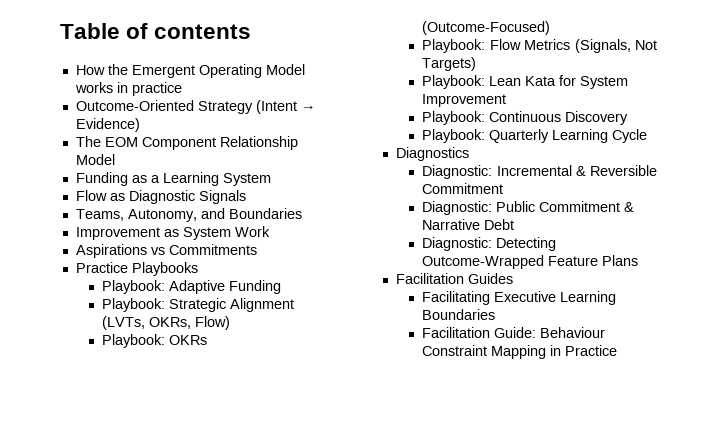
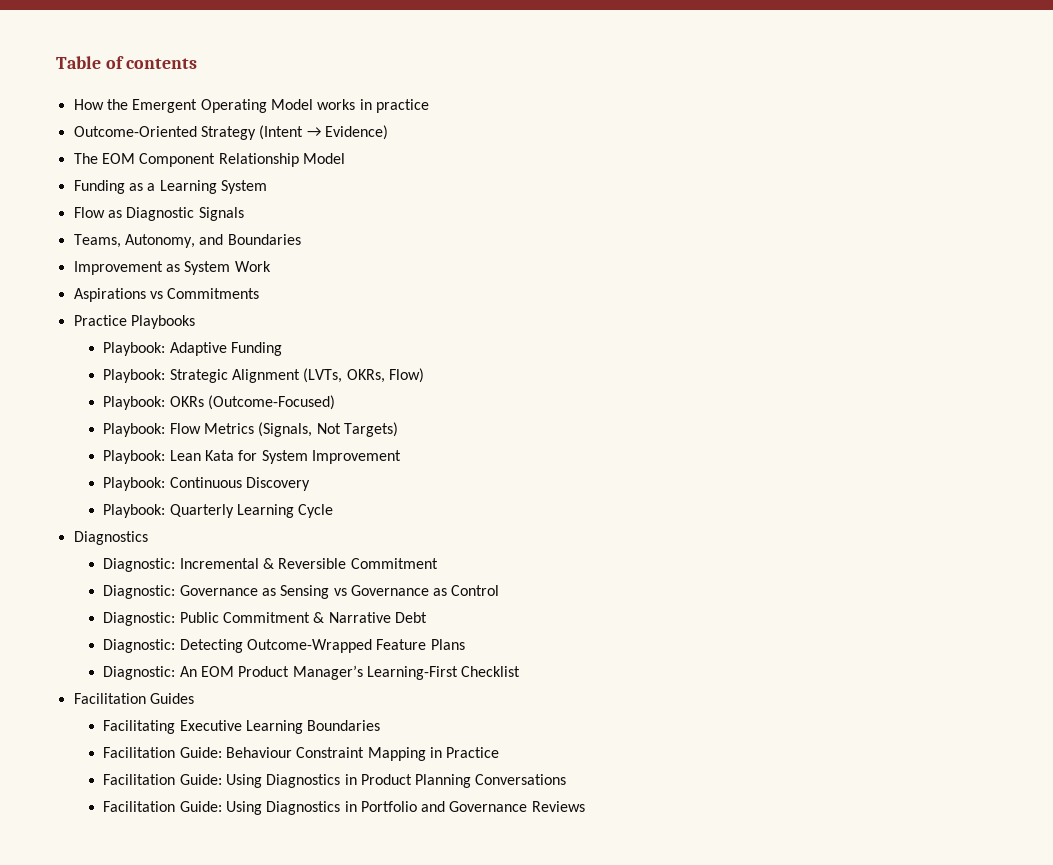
+ Diagnostic: Governance as Sensing vs Governance as Control
+ Diagnostic: An EOM Product Manager’s Learning-First Checklist
+ Facilitation Guide: Using Diagnostics in Product Planning Conversations
+ Facilitation Guide: Using Diagnostics in Portfolio and Governance Reviews

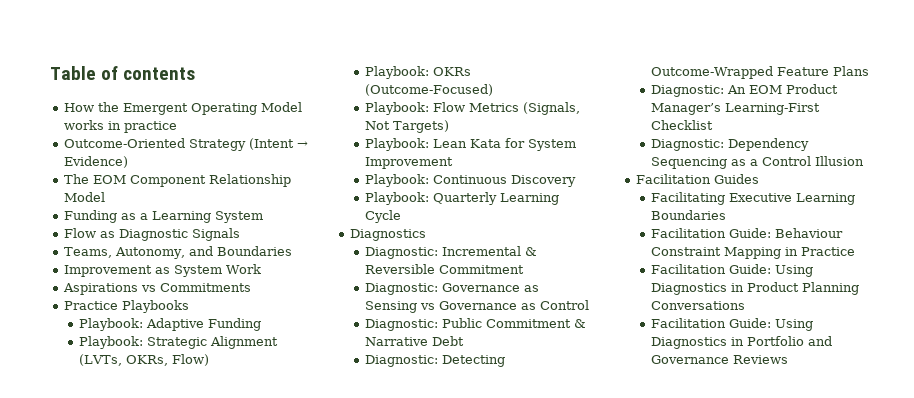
+ Diagnostic: Dependency Sequencing as a Control Illusion

